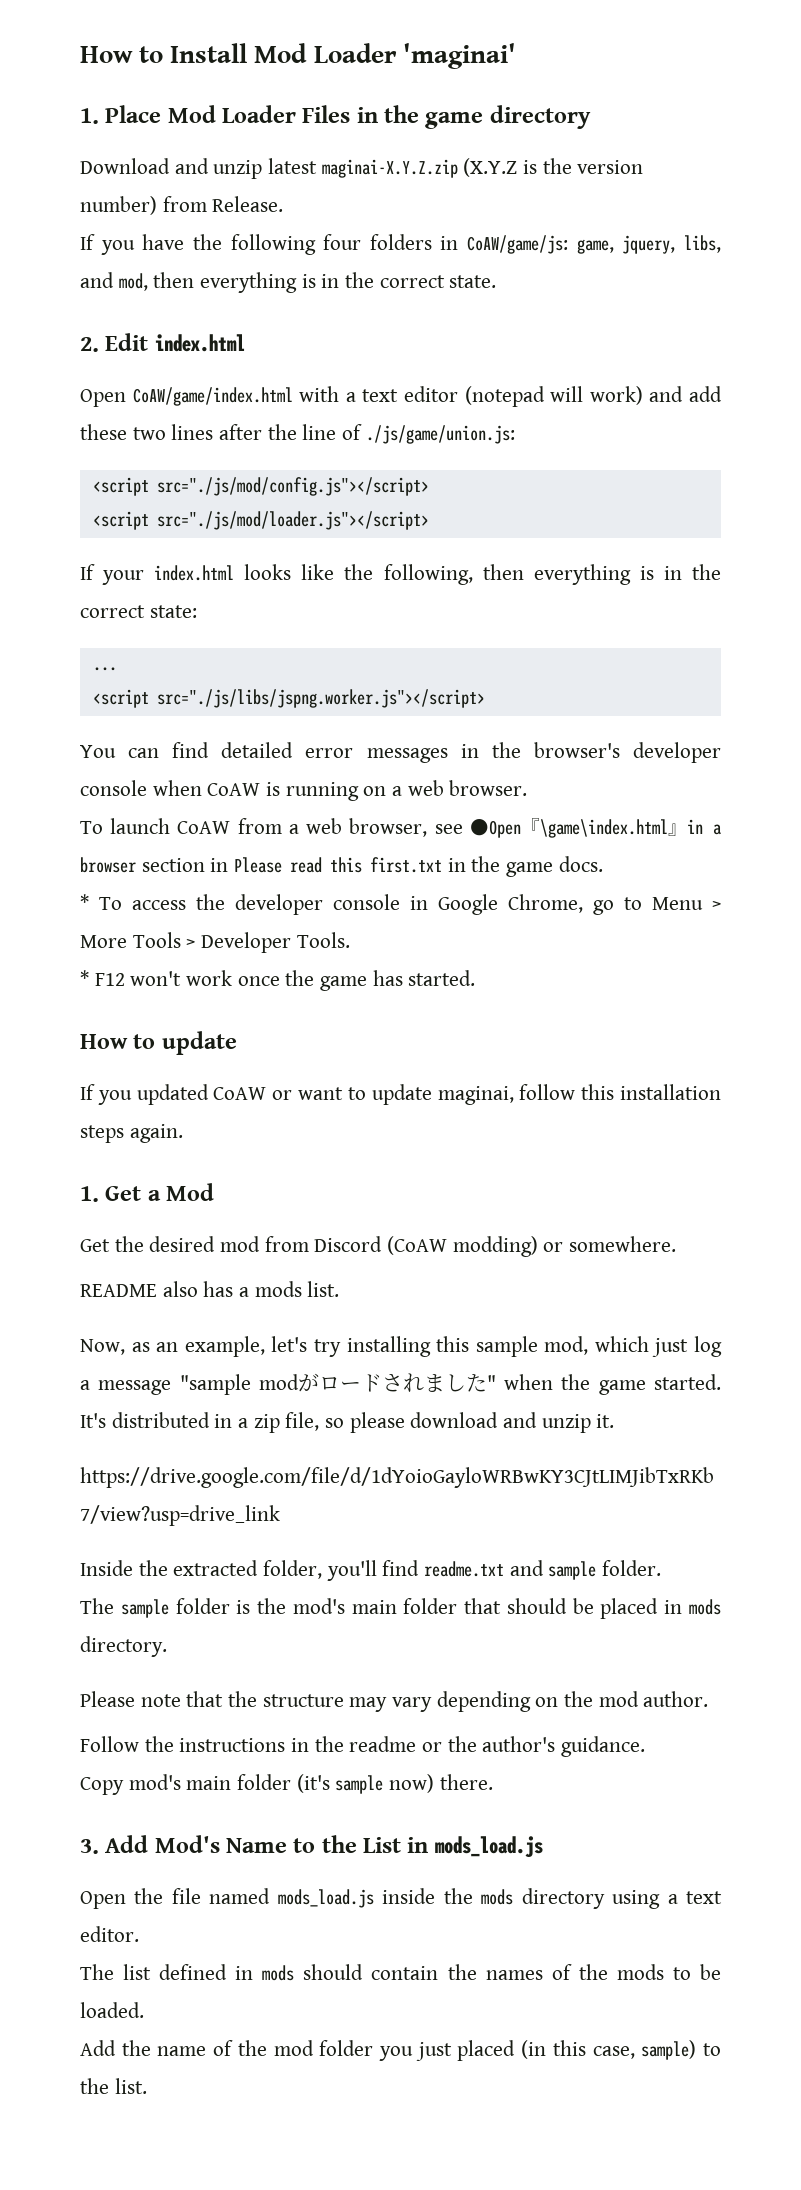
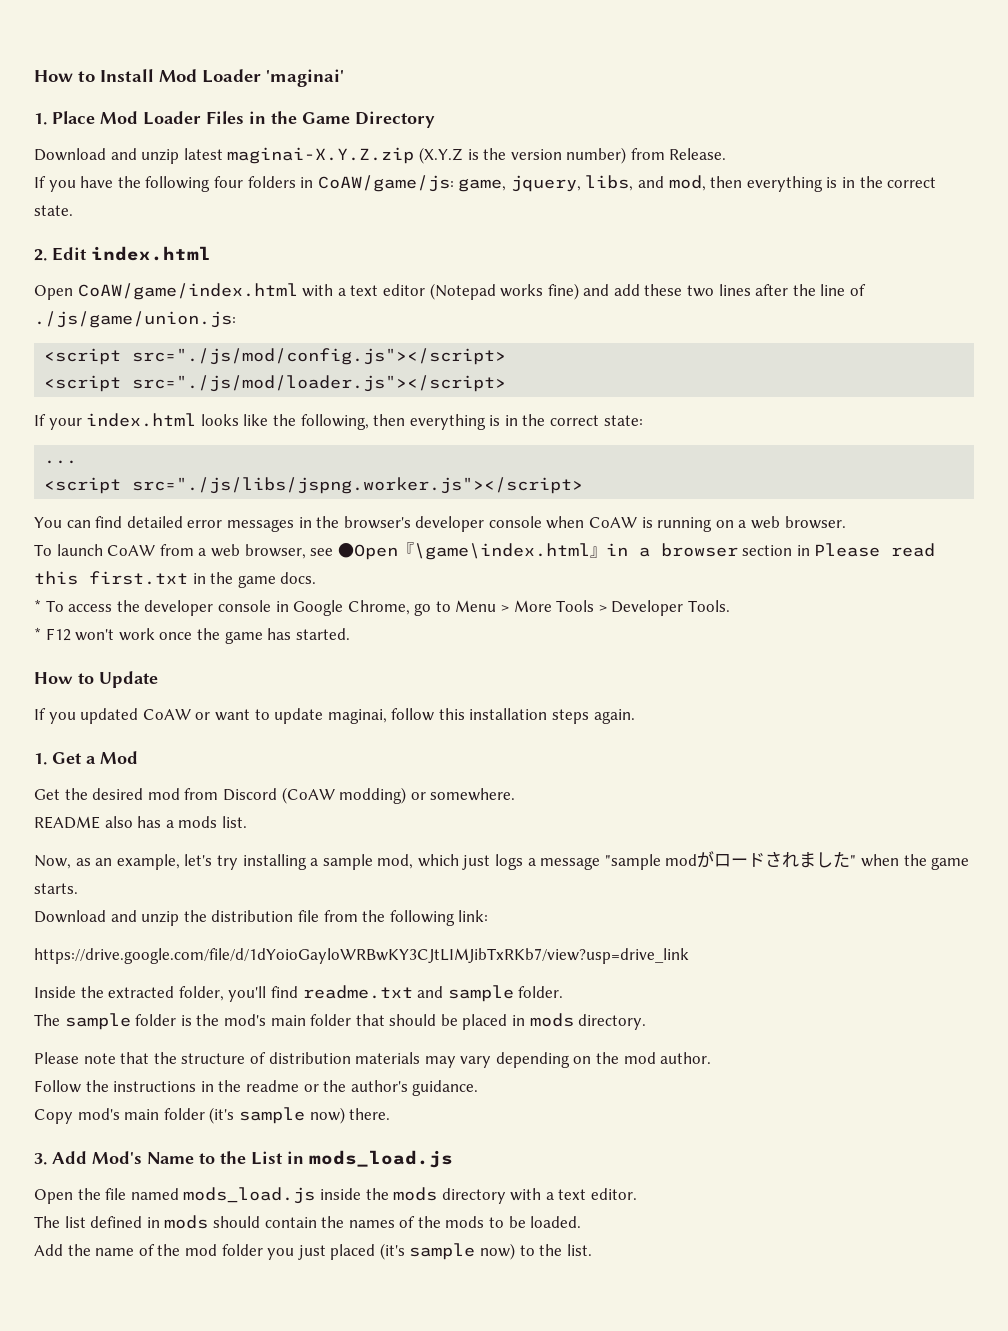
- 1. Place Mod Loader Files in the game directory
+ 1. Place Mod Loader Files in the Game Directory
- Open CoAW/game/index.html with a text editor (notepad will work) and add these two lines after the line of ./js/game/union.js:
+ Open CoAW/game/index.html with a text editor (Notepad works fine) and add these two lines after the line of ./js/game/union.js:
- How to update
+ How to Update
- Now, as an example, let's try installing this sample mod, which just log a message "sample modがロードされました" when the game started. It's distributed in a zip file, so please download and unzip it.
+ Now, as an example, let's try installing a sample mod, which just logs a message "sample modがロードされました" when the game starts.
+ Download and unzip the distribution file from the following link:
- Please note that the structure may vary depending on the mod author.
+ Please note that the structure of distribution materials may vary depending on the mod author.
- Open the file named mods_load.js inside the mods directory using a text editor.
+ Open the file named mods_load.js inside the mods directory with a text editor.
- Add the name of the mod folder you just placed (in this case, sample) to the list.
+ Add the name of the mod folder you just placed (it's sample now) to the list.

